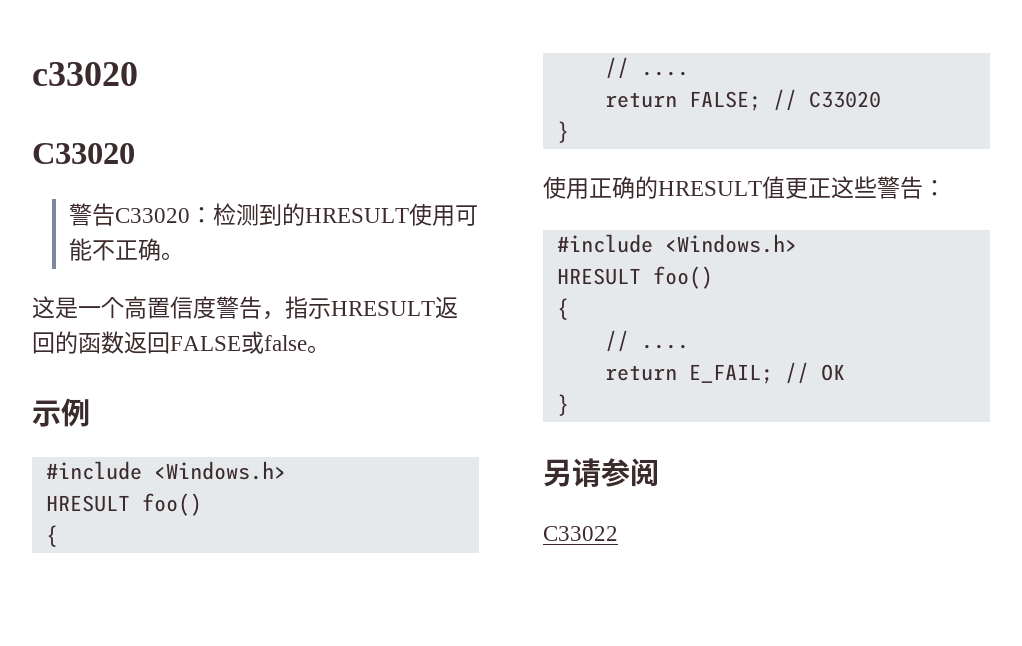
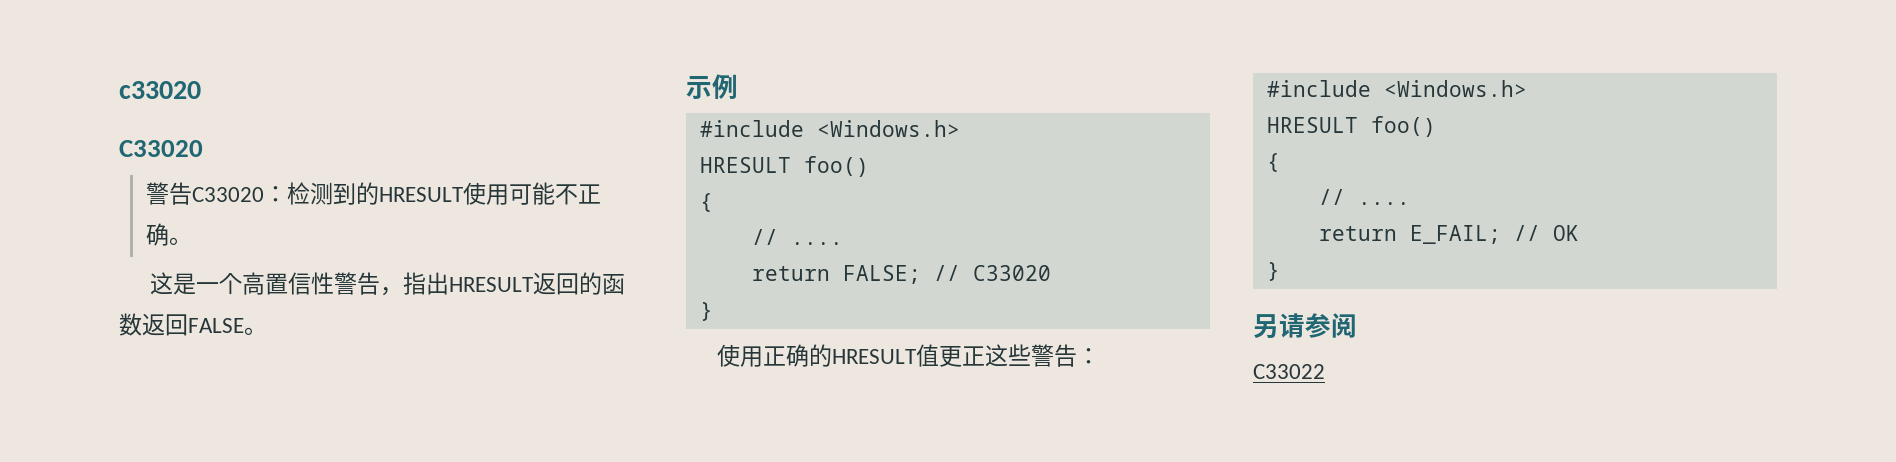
- 这是一个高置信度警告，指示HRESULT返回的函数返回FALSE或false。
+ 这是一个高置信性警告，指出HRESULT返回的函数返回FALSE。

